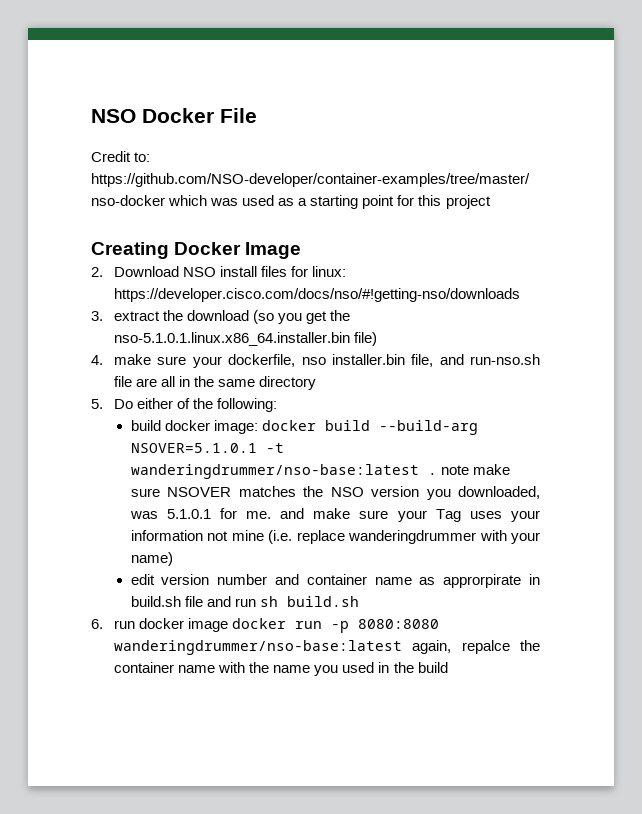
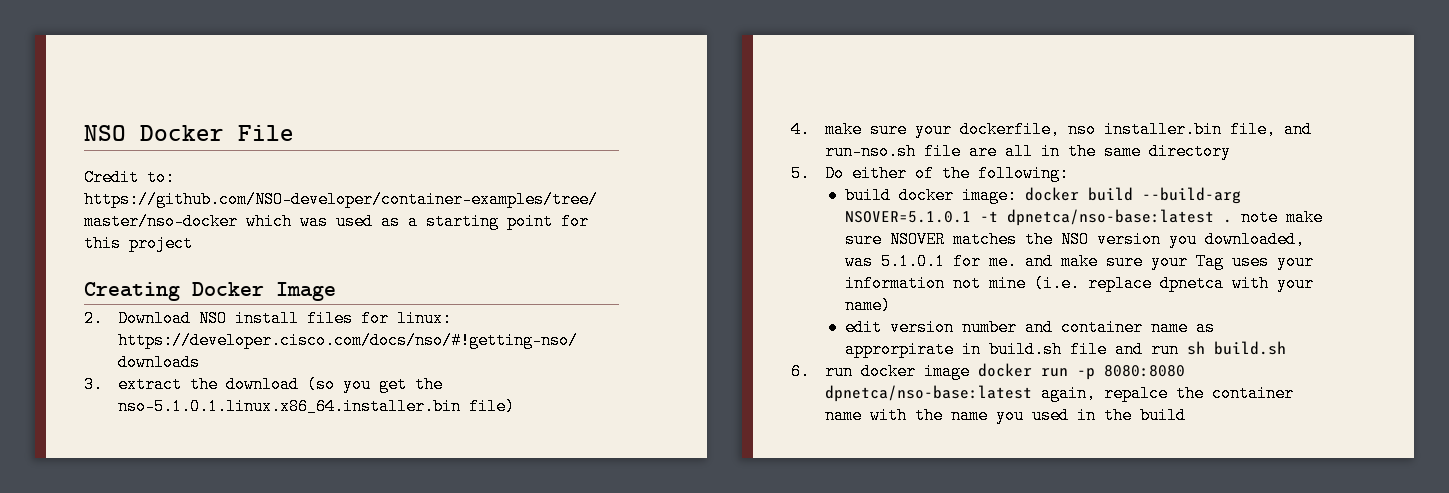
- build docker image: docker build --build-arg NSOVER=5.1.0.1 -t wanderingdrummer/nso-base:latest . note make sure NSOVER matches the NSO version you downloaded, was 5.1.0.1 for me. and make sure your Tag uses your information not mine (i.e. replace wanderingdrummer with your name)
+ build docker image: docker build --build-arg NSOVER=5.1.0.1 -t dpnetca/nso-base:latest . note make sure NSOVER matches the NSO version you downloaded, was 5.1.0.1 for me. and make sure your Tag uses your information not mine (i.e. replace dpnetca with your name)
- 6. run docker image docker run -p 8080:8080 wanderingdrummer/nso-base:latest again, repalce the container name with the name you used in the build
+ 6. run docker image docker run -p 8080:8080 dpnetca/nso-base:latest again, repalce the container name with the name you used in the build

